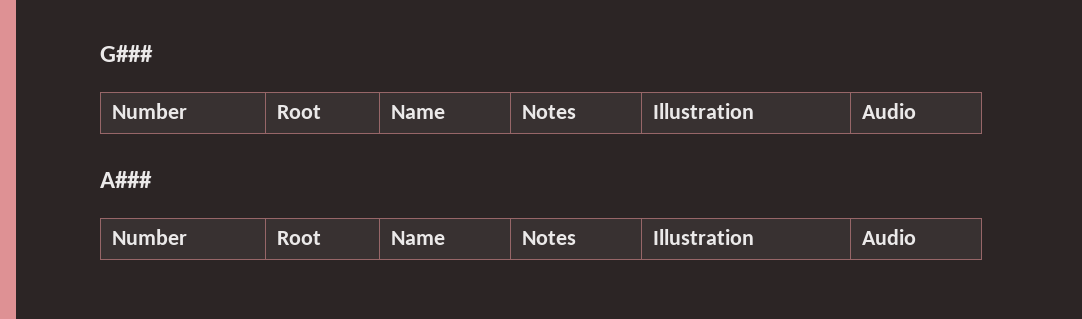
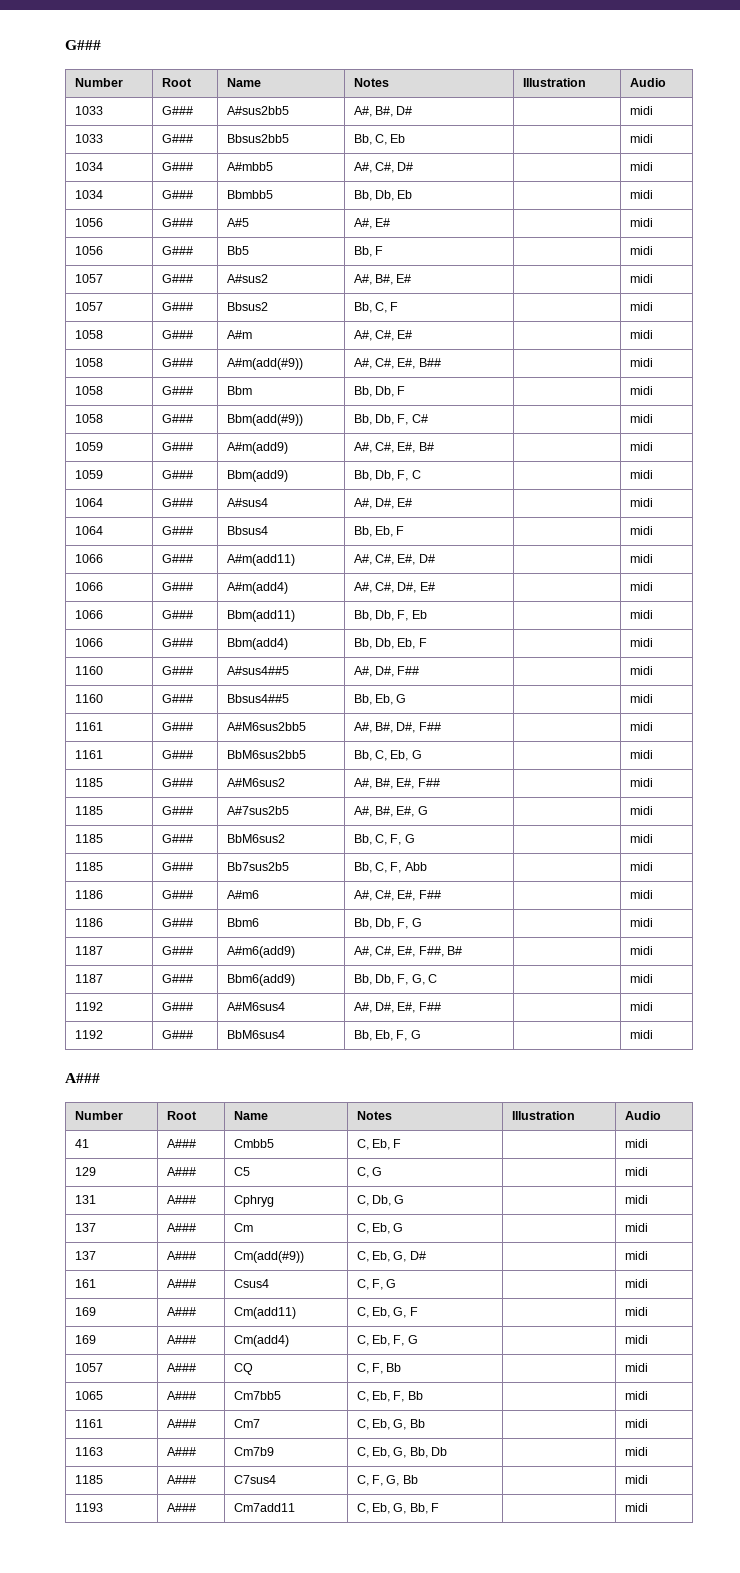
+ 1033 | G### | A#sus2bb5 | A#, B#, D# | | midi
+ 1033 | G### | Bbsus2bb5 | Bb, C, Eb | | midi
+ 1034 | G### | A#mbb5 | A#, C#, D# | | midi
+ 1034 | G### | Bbmbb5 | Bb, Db, Eb | | midi
+ 1056 | G### | A#5 | A#, E# | | midi
+ 1056 | G### | Bb5 | Bb, F | | midi
+ 1057 | G### | A#sus2 | A#, B#, E# | | midi
+ 1057 | G### | Bbsus2 | Bb, C, F | | midi
+ 1058 | G### | A#m | A#, C#, E# | | midi
+ 1058 | G### | A#m(add(#9)) | A#, C#, E#, B## | | midi
+ 1058 | G### | Bbm | Bb, Db, F | | midi
+ 1058 | G### | Bbm(add(#9)) | Bb, Db, F, C# | | midi
+ 1059 | G### | A#m(add9) | A#, C#, E#, B# | | midi
+ 1059 | G### | Bbm(add9) | Bb, Db, F, C | | midi
+ 1064 | G### | A#sus4 | A#, D#, E# | | midi
+ 1064 | G### | Bbsus4 | Bb, Eb, F | | midi
+ 1066 | G### | A#m(add11) | A#, C#, E#, D# | | midi
+ 1066 | G### | A#m(add4) | A#, C#, D#, E# | | midi
+ 1066 | G### | Bbm(add11) | Bb, Db, F, Eb | | midi
+ 1066 | G### | Bbm(add4) | Bb, Db, Eb, F | | midi
+ 1160 | G### | A#sus4##5 | A#, D#, F## | | midi
+ 1160 | G### | Bbsus4##5 | Bb, Eb, G | | midi
+ 1161 | G### | A#M6sus2bb5 | A#, B#, D#, F## | | midi
+ 1161 | G### | BbM6sus2bb5 | Bb, C, Eb, G | | midi
+ 1185 | G### | A#M6sus2 | A#, B#, E#, F## | | midi
+ 1185 | G### | A#7sus2b5 | A#, B#, E#, G | | midi
+ 1185 | G### | BbM6sus2 | Bb, C, F, G | | midi
+ 1185 | G### | Bb7sus2b5 | Bb, C, F, Abb | | midi
+ 1186 | G### | A#m6 | A#, C#, E#, F## | | midi
+ 1186 | G### | Bbm6 | Bb, Db, F, G | | midi
+ 1187 | G### | A#m6(add9) | A#, C#, E#, F##, B# | | midi
+ 1187 | G### | Bbm6(add9) | Bb, Db, F, G, C | | midi
+ 1192 | G### | A#M6sus4 | A#, D#, E#, F## | | midi
+ 1192 | G### | BbM6sus4 | Bb, Eb, F, G | | midi
+ 41 | A### | Cmbb5 | C, Eb, F | | midi
+ 129 | A### | C5 | C, G | | midi
+ 131 | A### | Cphryg | C, Db, G | | midi
+ 137 | A### | Cm | C, Eb, G | | midi
+ 137 | A### | Cm(add(#9)) | C, Eb, G, D# | | midi
+ 161 | A### | Csus4 | C, F, G | | midi
+ 169 | A### | Cm(add11) | C, Eb, G, F | | midi
+ 169 | A### | Cm(add4) | C, Eb, F, G | | midi
+ 1057 | A### | CQ | C, F, Bb | | midi
+ 1065 | A### | Cm7bb5 | C, Eb, F, Bb | | midi
+ 1161 | A### | Cm7 | C, Eb, G, Bb | | midi
+ 1163 | A### | Cm7b9 | C, Eb, G, Bb, Db | | midi
+ 1185 | A### | C7sus4 | C, F, G, Bb | | midi
+ 1193 | A### | Cm7add11 | C, Eb, G, Bb, F | | midi

